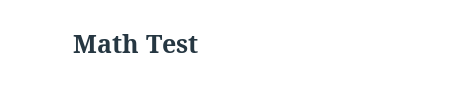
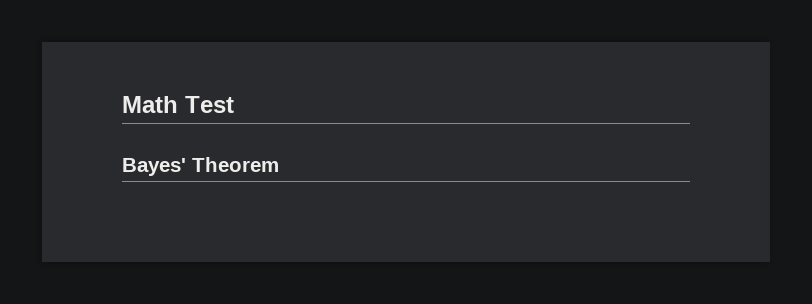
+ Bayes' Theorem

